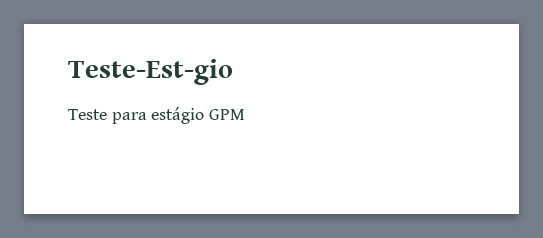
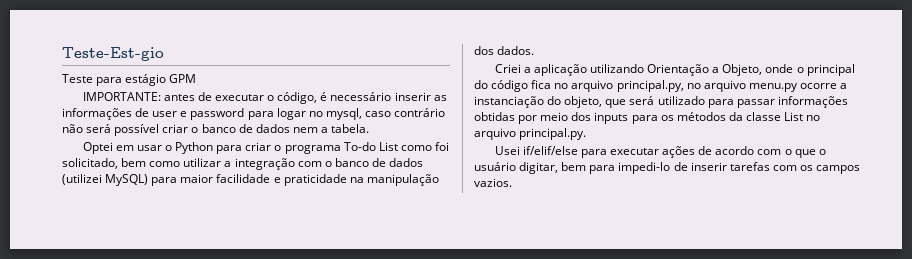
+ IMPORTANTE: antes de executar o código, é necessário inserir as informações de user e password para logar no mysql, caso contrário não será possível criar o banco de dados nem a tabela.
+ Optei em usar o Python para criar o programa To-do List como foi solicitado, bem como utilizar a integração com o banco de dados (utilizei MySQL) para maior facilidade e praticidade na manipulação dos dados.
+ Criei a aplicação utilizando Orientação a Objeto, onde o principal do código fica no arquivo principal.py, no arquivo menu.py ocorre a instanciação do objeto, que será utilizado para passar informações obtidas por meio dos inputs para os métodos da classe List no arquivo principal.py.
+ Usei if/elif/else para executar ações de acordo com o que o usuário digitar, bem para impedi-lo de inserir tarefas com os campos vazios.

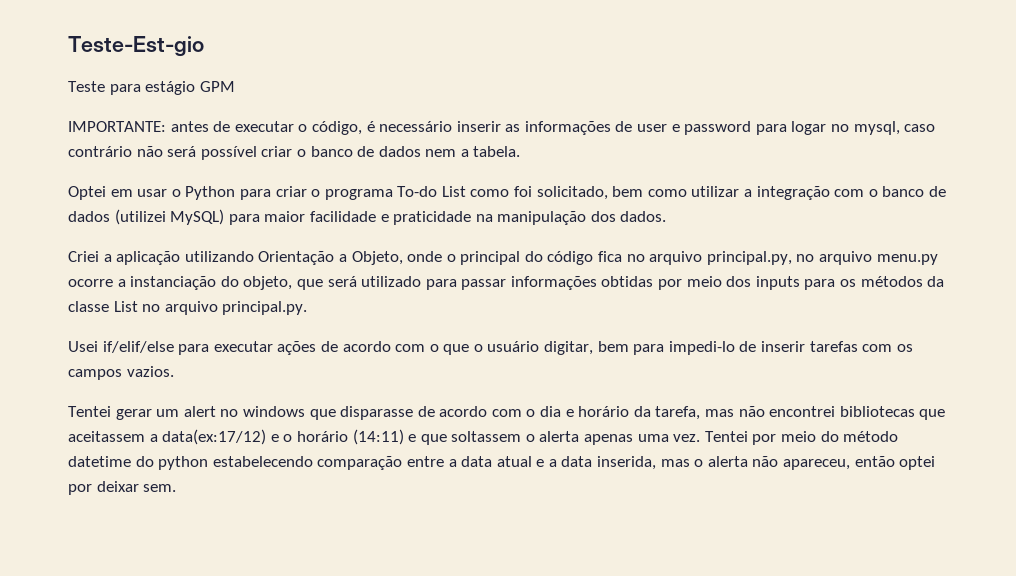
+ Tentei gerar um alert no windows que disparasse de acordo com o dia e horário da tarefa, mas não encontrei bibliotecas que aceitassem a data(ex:17/12) e o horário (14:11) e que soltassem o alerta apenas uma vez. Tentei por meio do método datetime do python estabelecendo comparação entre a data atual e a data inserida, mas o alerta não apareceu, então optei por deixar sem.

